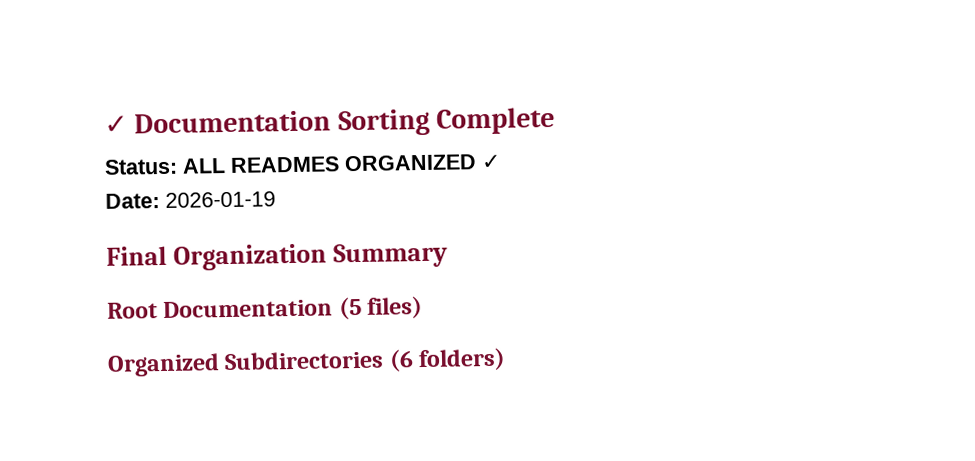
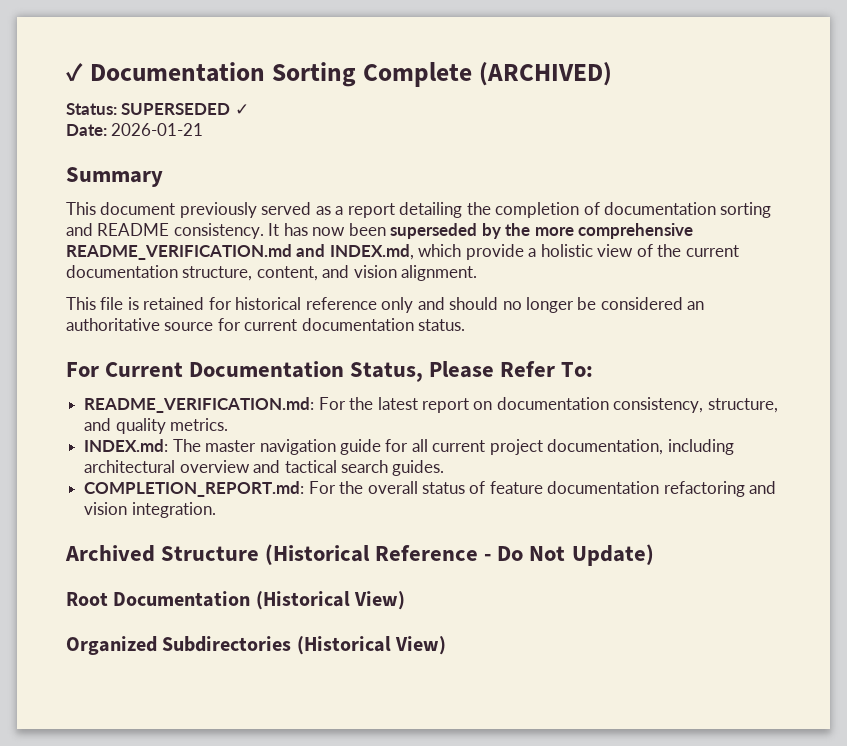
- ✓ Documentation Sorting Complete
+ ✓ Documentation Sorting Complete (ARCHIVED)
- Status: ALL READMES ORGANIZED ✓
+ Status: SUPERSEDED ✓
- Date: 2026-01-19
- Final Organization Summary
+ Date: 2026-01-21
+ Summary
+ This document previously served as a report detailing the completion of documentation sorting and README consistency. It has now been superseded by the more comprehensive README_VERIFICATION.md and INDEX.md, which provide a holistic view of the current documentation structure, content, and vision alignment.
+ This file is retained for historical reference only and should no longer be considered an authoritative source for current documentation status.
+ For Current Documentation Status, Please Refer To:
+ README_VERIFICATION.md: For the latest report on documentation consistency, structure, and quality metrics.
+ INDEX.md: The master navigation guide for all current project documentation, including architectural overview and tactical search guides.
+ COMPLETION_REPORT.md: For the overall status of feature documentation refactoring and vision integration.
+ Archived Structure (Historical Reference - Do Not Update)
- Root Documentation (5 files)
+ Root Documentation (Historical View)
- Organized Subdirectories (6 folders)
+ Organized Subdirectories (Historical View)

